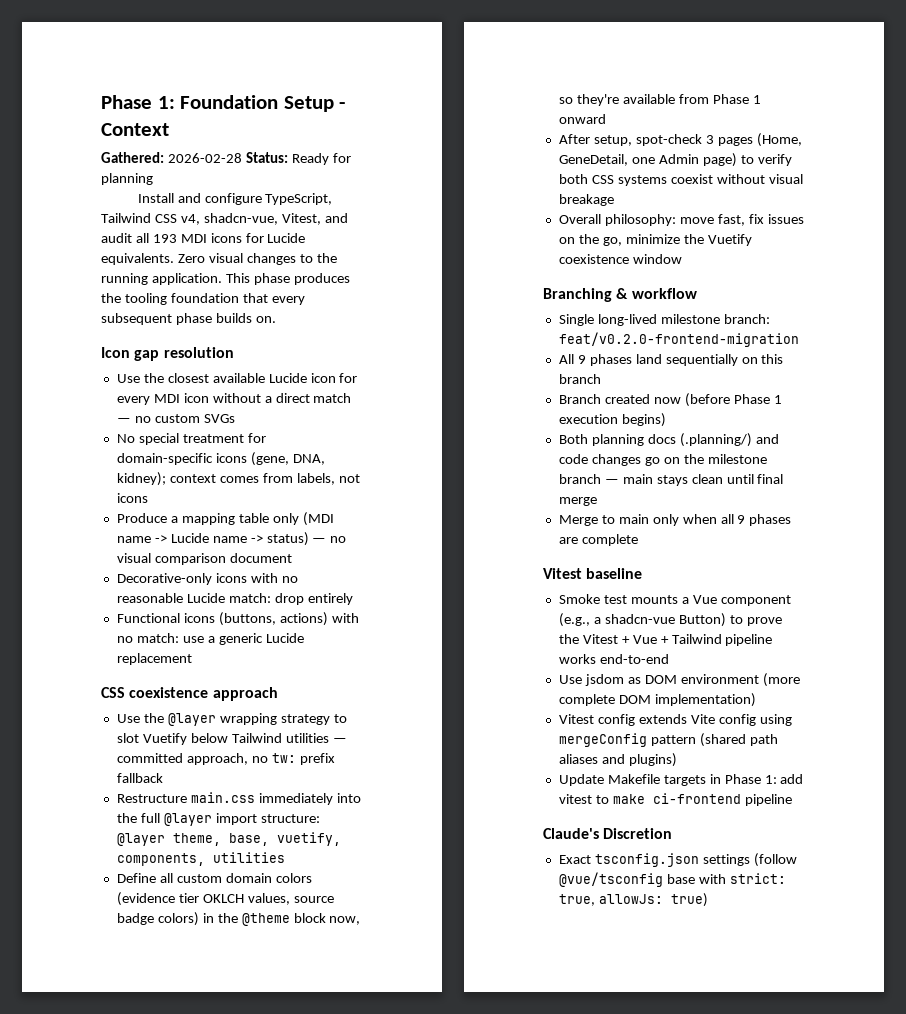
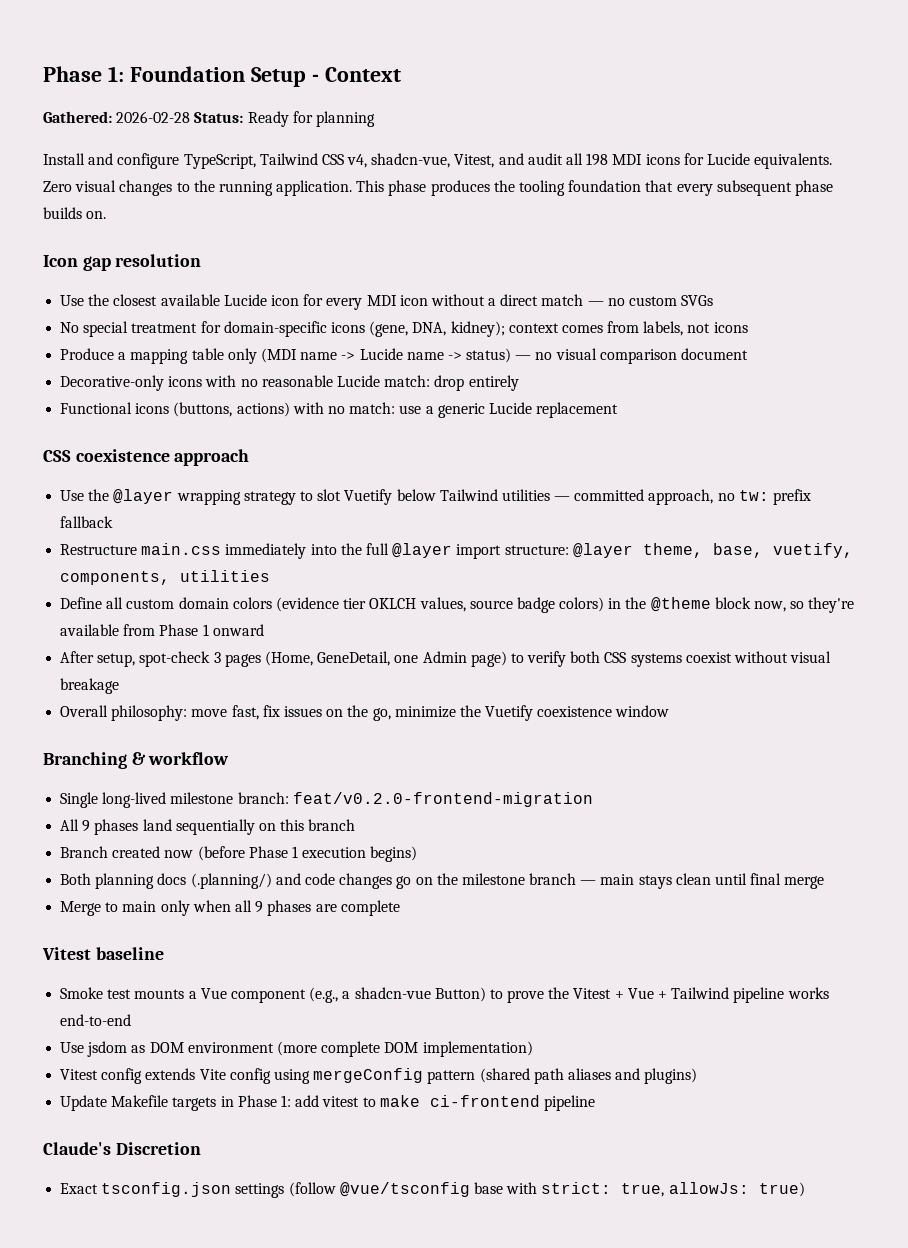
- Install and configure TypeScript, Tailwind CSS v4, shadcn-vue, Vitest, and audit all 193 MDI icons for Lucide equivalents.
+ Install and configure TypeScript, Tailwind CSS v4, shadcn-vue, Vitest, and audit all 198 MDI icons for Lucide equivalents.

